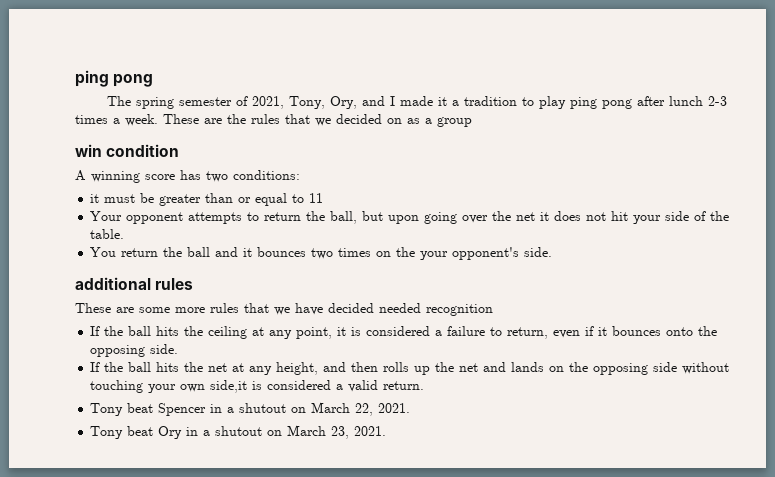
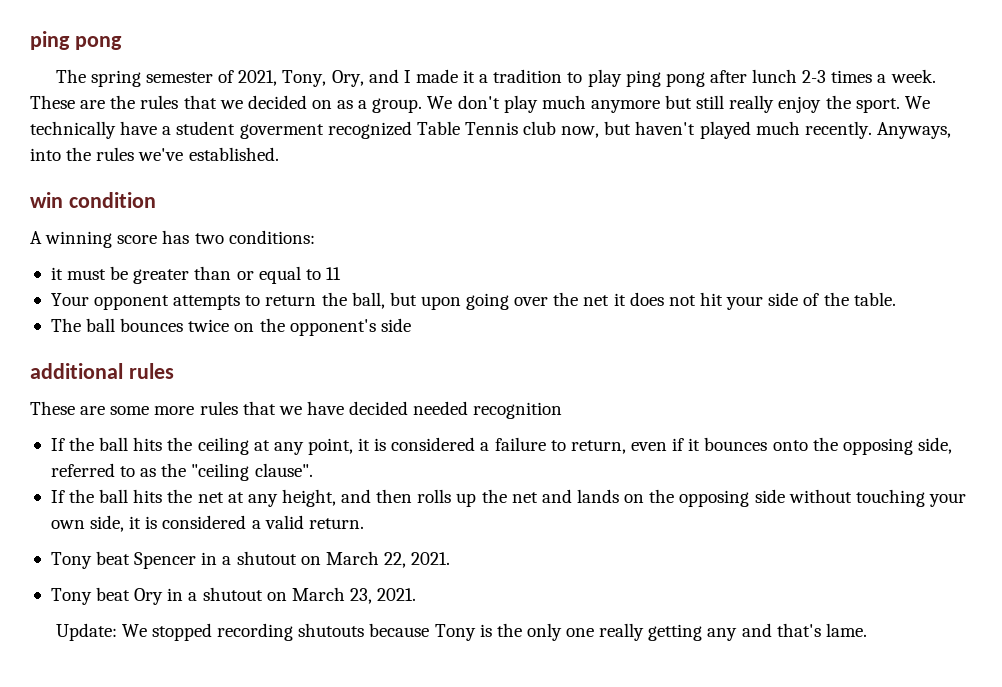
- These are the rules that we decided on as a group
+ These are the rules that we decided on as a group. We don't play much anymore but still really enjoy the sport. We technically have a student goverment recognized Table Tennis club now, but haven't played much recently. Anyways, into the rules we've established.
- You return the ball and it bounces two times on the your opponent's side.
+ The ball bounces twice on the opponent's side
- If the ball hits the ceiling at any point, it is considered a failure to return, even if it bounces onto the opposing side.
+ If the ball hits the ceiling at any point, it is considered a failure to return, even if it bounces onto the opposing side, referred to as the "ceiling clause".
- If the ball hits the net at any height, and then rolls up the net and lands on the opposing side without touching your own side,it is considered a valid return.
+ If the ball hits the net at any height, and then rolls up the net and lands on the opposing side without touching your own side, it is considered a valid return.
+ Update: We stopped recording shutouts because Tony is the only one really getting any and that's lame.

